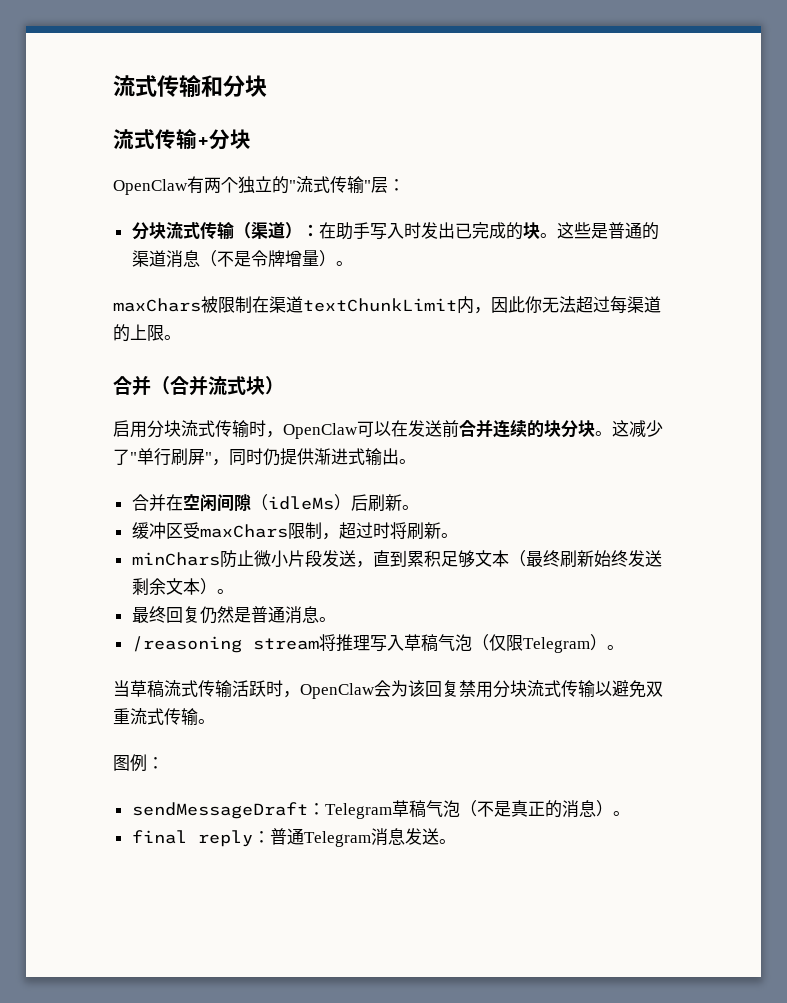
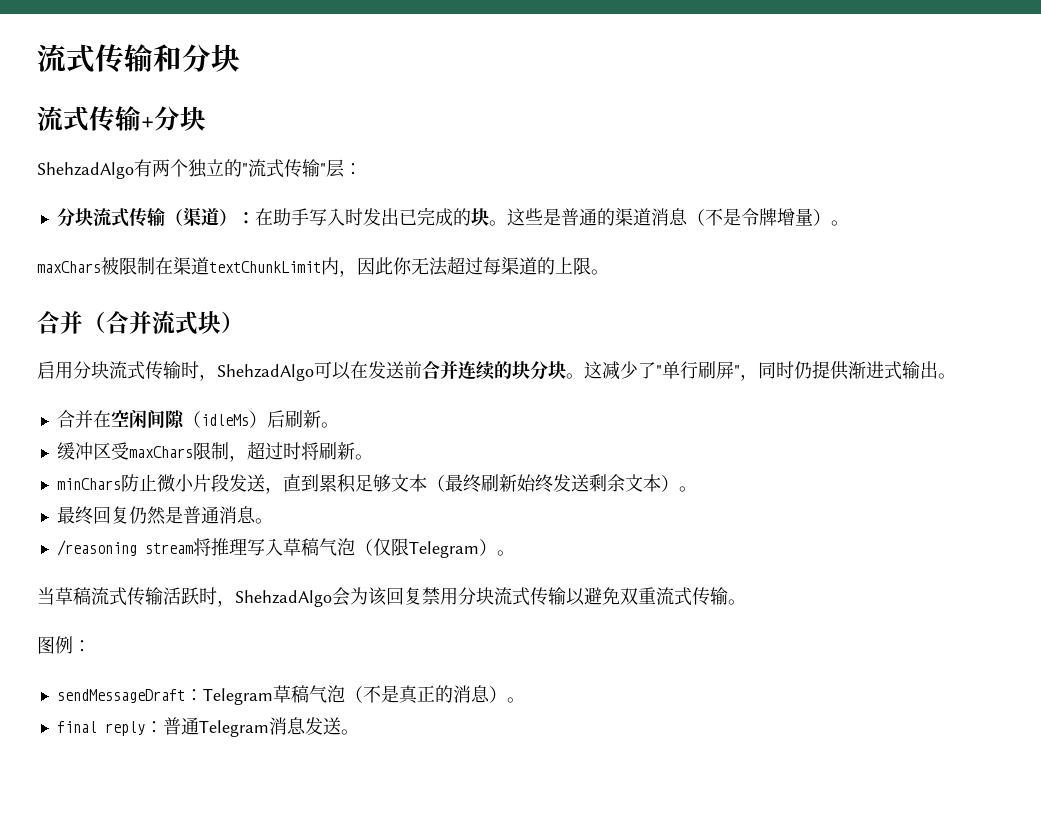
- OpenClaw有两个独立的"流式传输"层：
+ ShehzadAlgo有两个独立的"流式传输"层：
- 启用分块流式传输时，OpenClaw可以在发送前合并连续的块分块。
+ 启用分块流式传输时，ShehzadAlgo可以在发送前合并连续的块分块。
- 当草稿流式传输活跃时，OpenClaw会为该回复禁用分块流式传输以避免双重流式传输。
+ 当草稿流式传输活跃时，ShehzadAlgo会为该回复禁用分块流式传输以避免双重流式传输。

